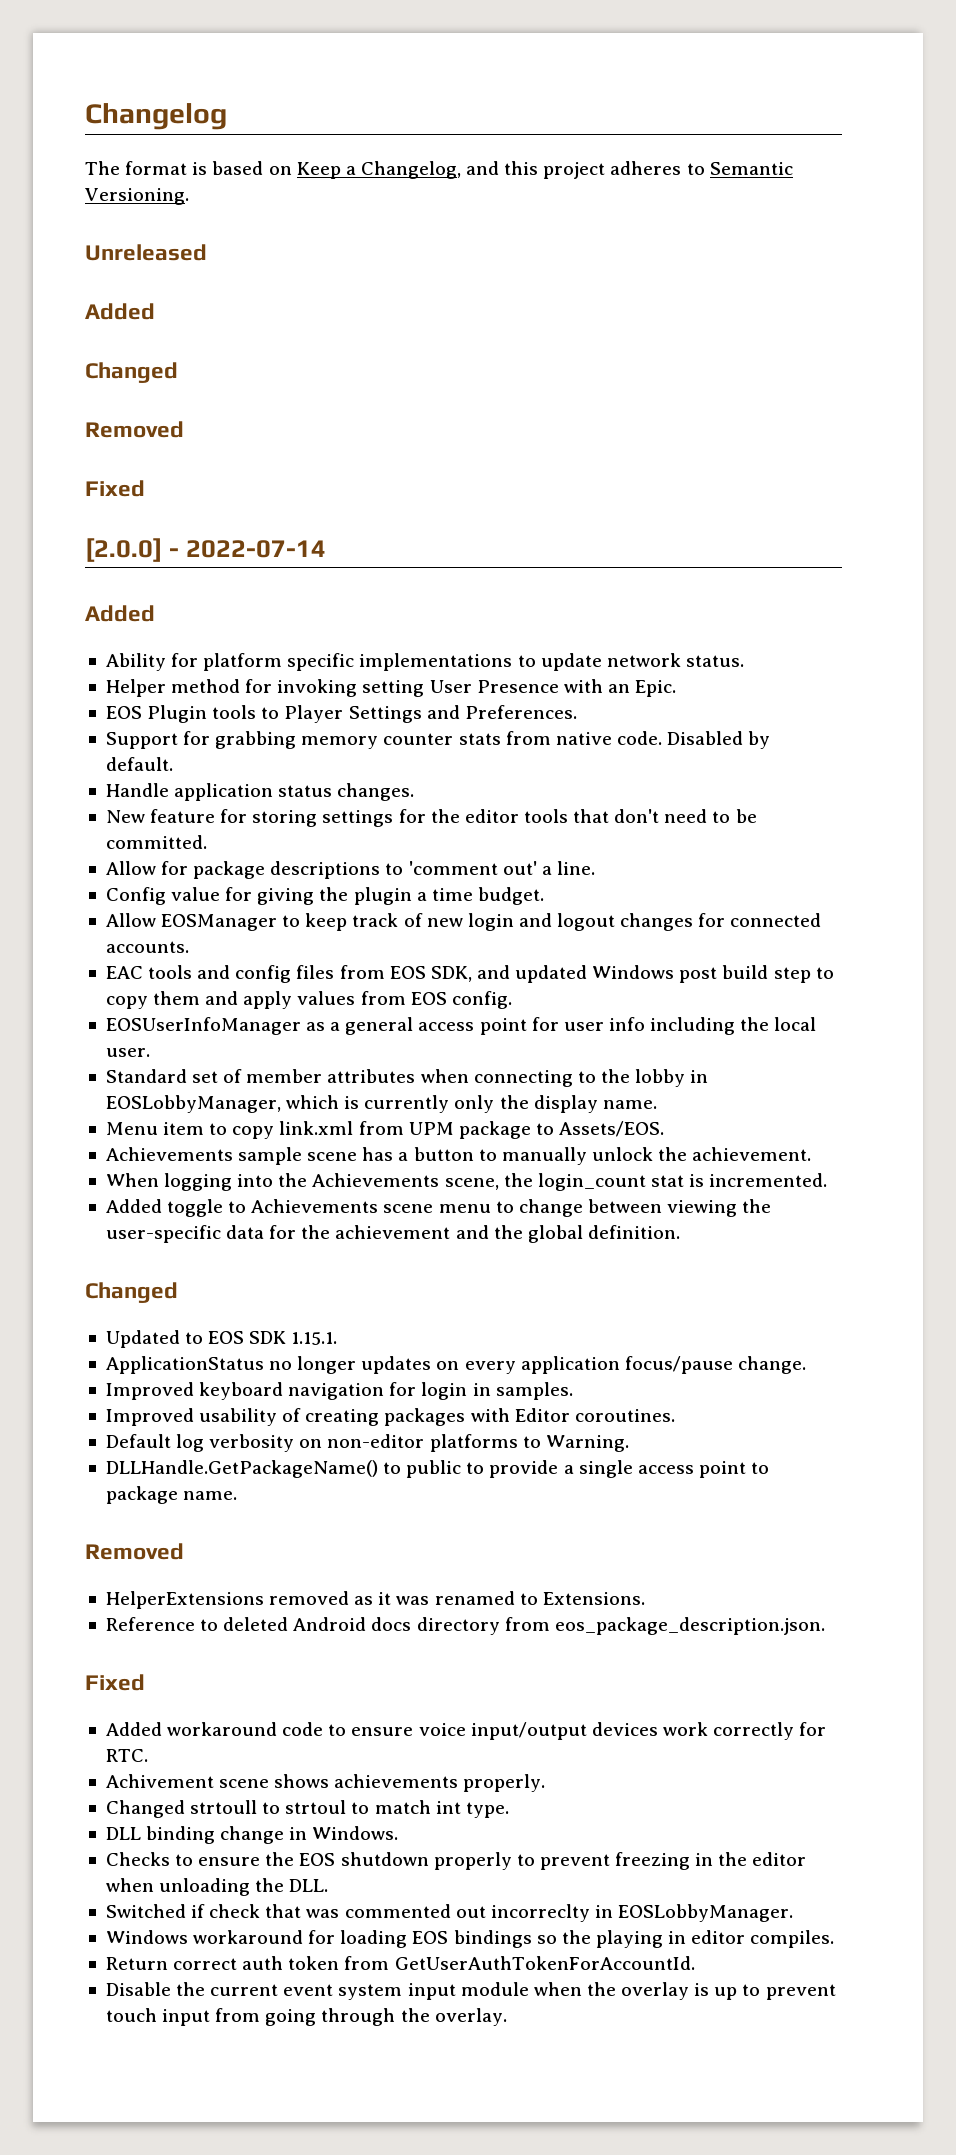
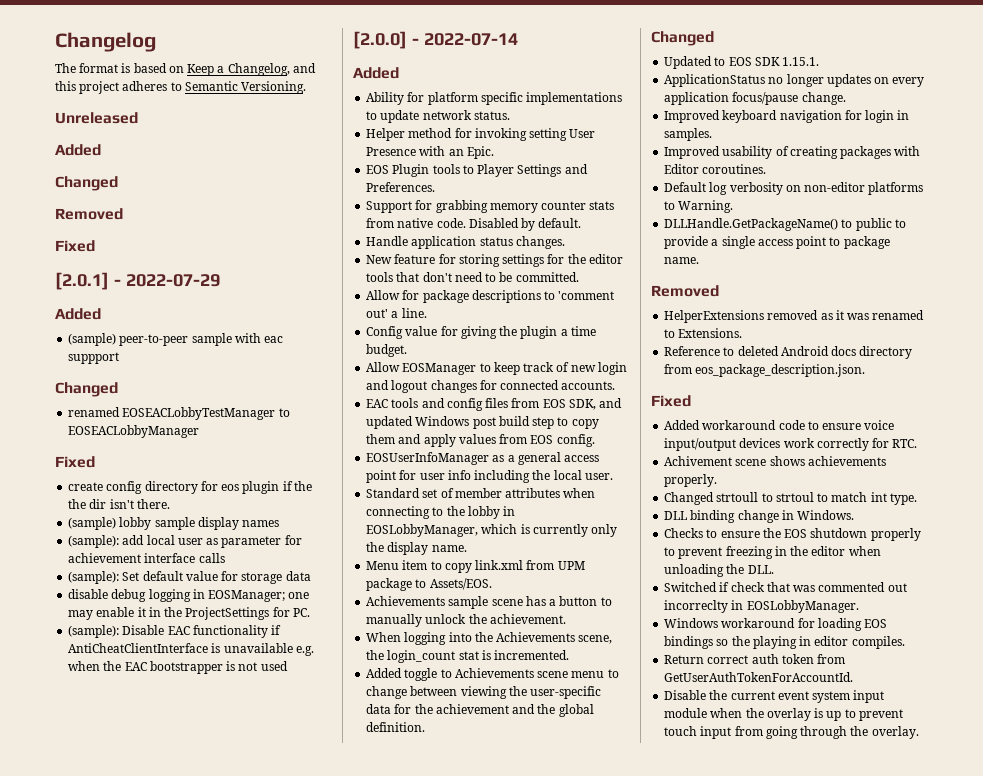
+ [2.0.1] - 2022-07-29
+ Added
+ (sample) peer-to-peer sample with eac suppport
+ Changed
+ renamed EOSEACLobbyTestManager to EOSEACLobbyManager
+ Fixed
+ create config directory for eos plugin if the the dir isn't there.
+ (sample) lobby sample display names
+ (sample): add local user as parameter for achievement interface calls
+ (sample): Set default value for storage data
+ disable debug logging in EOSManager; one may enable it in the ProjectSettings for PC.
+ (sample): Disable EAC functionality if AntiCheatClientInterface is unavailable e.g. when the EAC bootstrapper is not used

